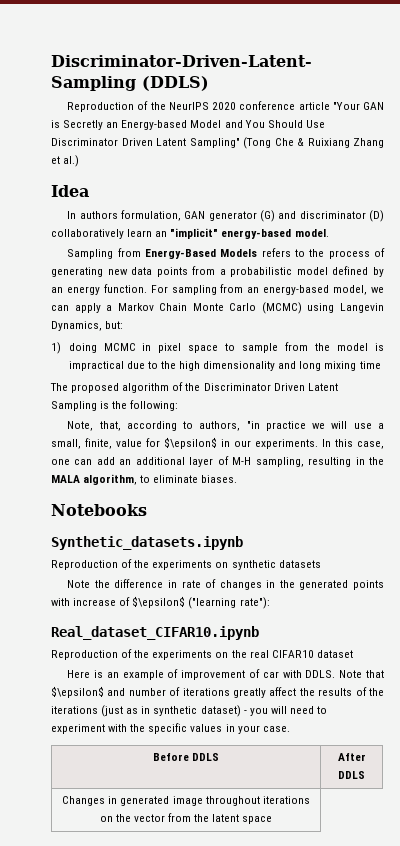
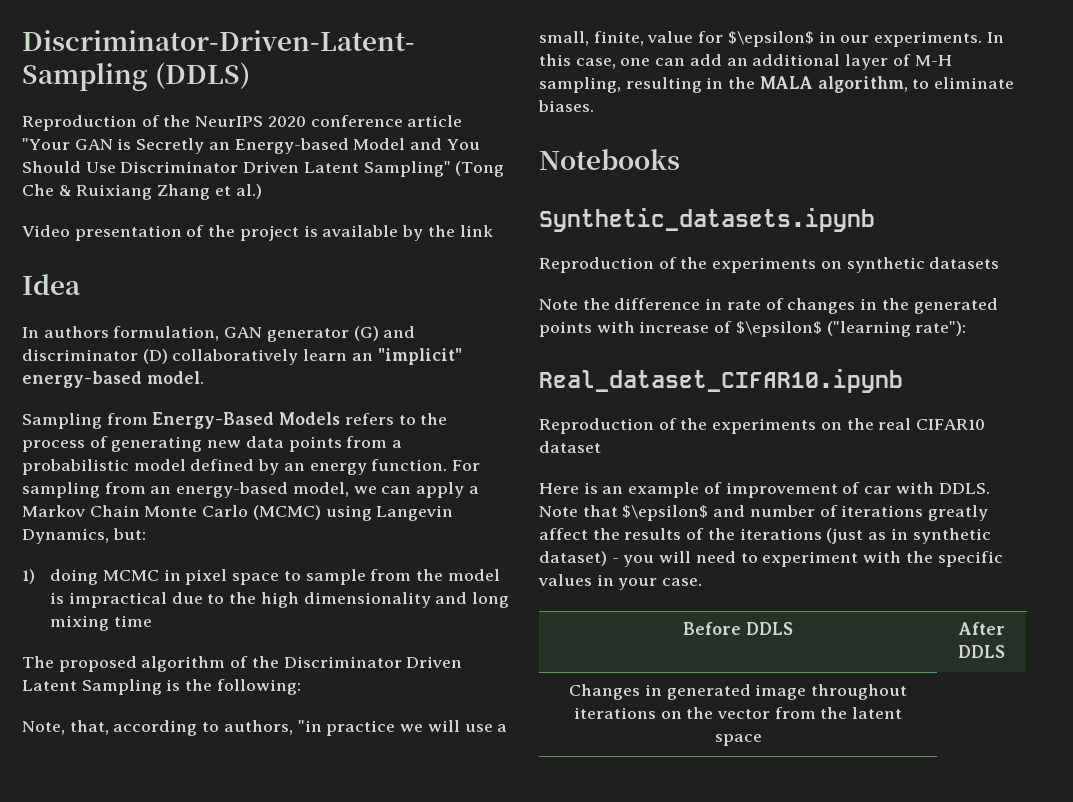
+ Video presentation of the project is available by the link

